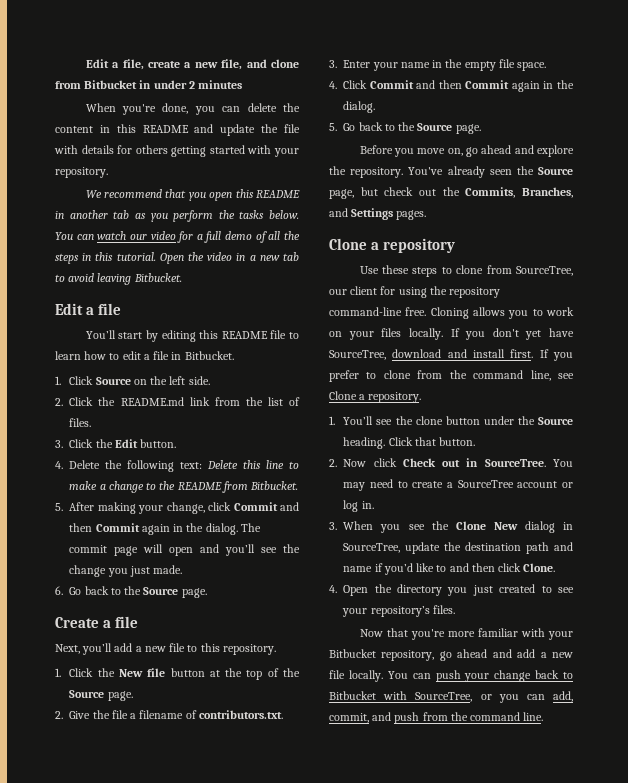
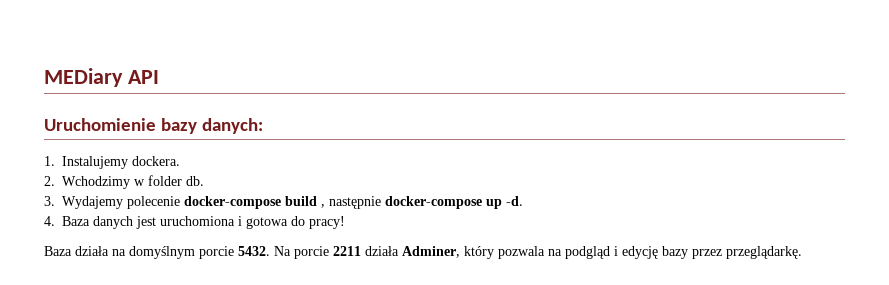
- Edit a file, create a new file, and clone from Bitbucket in under 2 minutes
- When you're done, you can delete the content in this README and update the file with details for others getting started with your repository.
- We recommend that you open this README in another tab as you perform the tasks below. You can watch our video for a full demo of all the steps in this tutorial. Open the video in a new tab to avoid leaving Bitbucket.
- Edit a file
- You’ll start by editing this README file to learn how to edit a file in Bitbucket.
- 1. Click Source on the left side.
- 2. Click the README.md link from the list of files.
- 3. Click the Edit button.
- 4. Delete the following text: Delete this line to make a change to the README from Bitbucket.
- 5. After making your change, click Commit and then Commit again in the dialog. The commit page will open and you’ll see the change you just made.
- 6. Go back to the Source page.
- Create a file
- Next, you’ll add a new file to this repository.
- 1. Click the New file button at the top of the Source page.
- 2. Give the file a filename of contributors.txt.
- 3. Enter your name in the empty file space.
- 4. Click Commit and then Commit again in the dialog.
- 5. Go back to the Source page.
- Before you move on, go ahead and explore the repository. You've already seen the Source page, but check out the Commits, Branches, and Settings pages.
- Clone a repository
- Use these steps to clone from SourceTree, our client for using the repository command-line free. Cloning allows you to work on your files locally. If you don't yet have SourceTree, download and install first. If you prefer to clone from the command line, see Clone a repository.
- 1. You’ll see the clone button under the Source heading. Click that button.
- 2. Now click Check out in SourceTree. You may need to create a SourceTree account or log in.
- 3. When you see the Clone New dialog in SourceTree, update the destination path and name if you’d like to and then click Clone.
- 4. Open the directory you just created to see your repository’s files.
- Now that you're more familiar with your Bitbucket repository, go ahead and add a new file locally. You can push your change back to Bitbucket with SourceTree, or you can add, commit, and push from the command line.
+ MEDiary API
+ Uruchomienie bazy danych:
+ 1. Instalujemy dockera.
+ 2. Wchodzimy w folder db.
+ 3. Wydajemy polecenie docker-compose build , następnie docker-compose up -d.
+ 4. Baza danych jest uruchomiona i gotowa do pracy!
+ Baza działa na domyślnym porcie 5432. Na porcie 2211 działa Adminer, który pozwala na podgląd i edycję bazy przez przeglądarkę.

